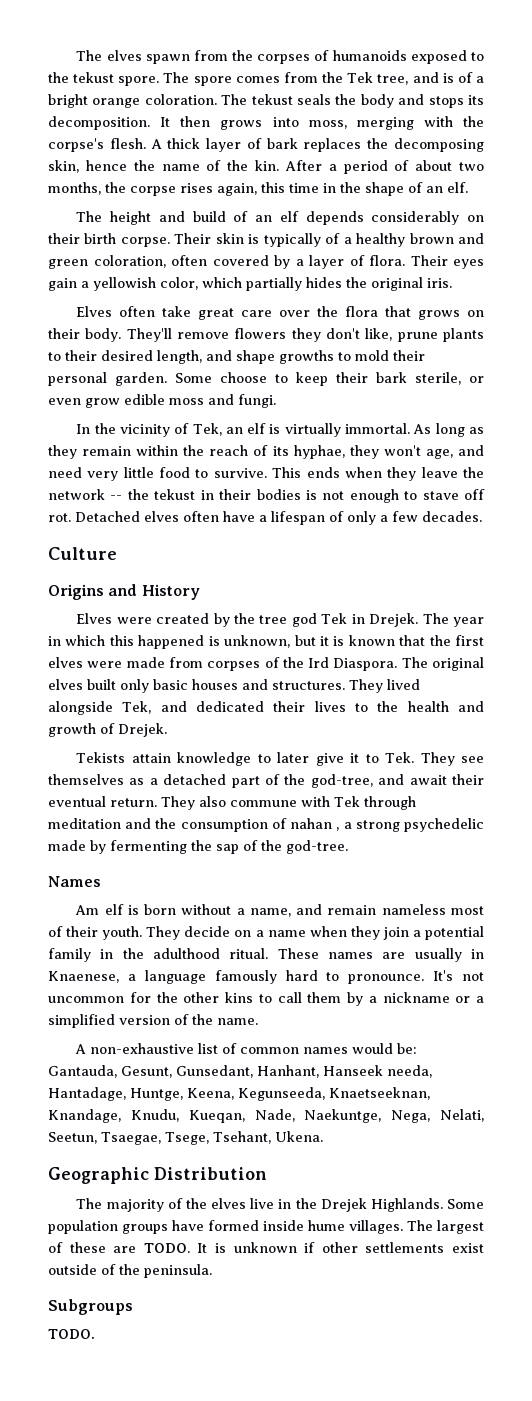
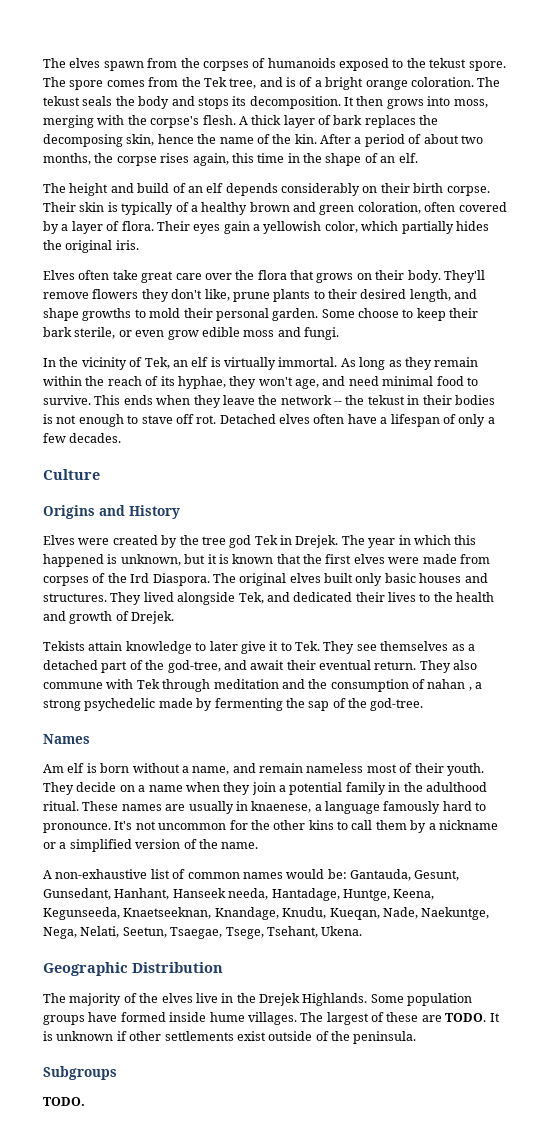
- As long as they remain within the reach of its hyphae, they won't age, and need very little food to survive.
+ As long as they remain within the reach of its hyphae, they won't age, and need minimal food to survive.
- These names are usually in Knaenese, a language famously hard to pronounce.
+ These names are usually in knaenese, a language famously hard to pronounce.

